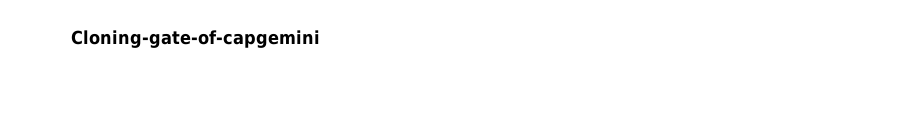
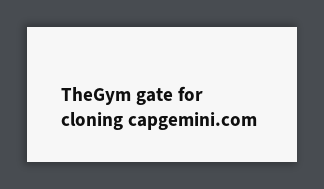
- Cloning-gate-of-capgemini
+ TheGym gate for cloning capgemini.com

